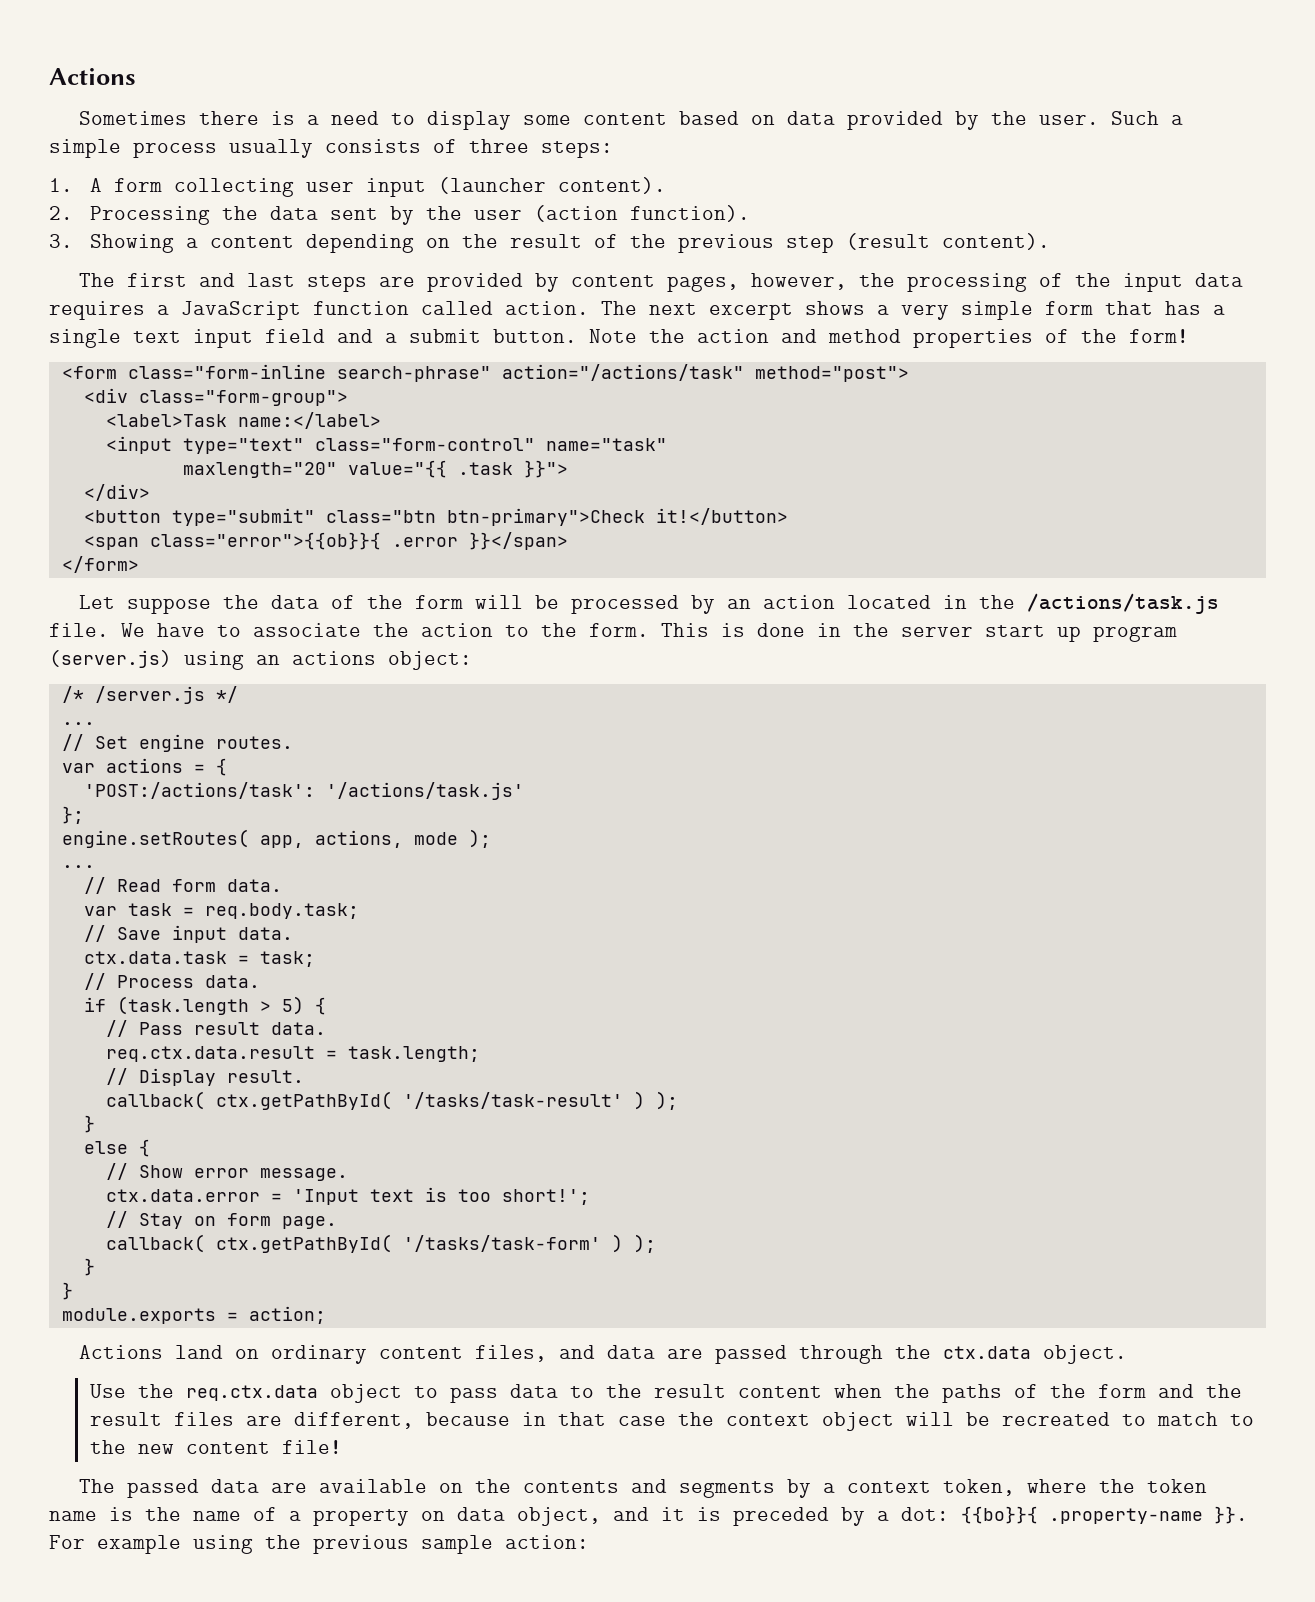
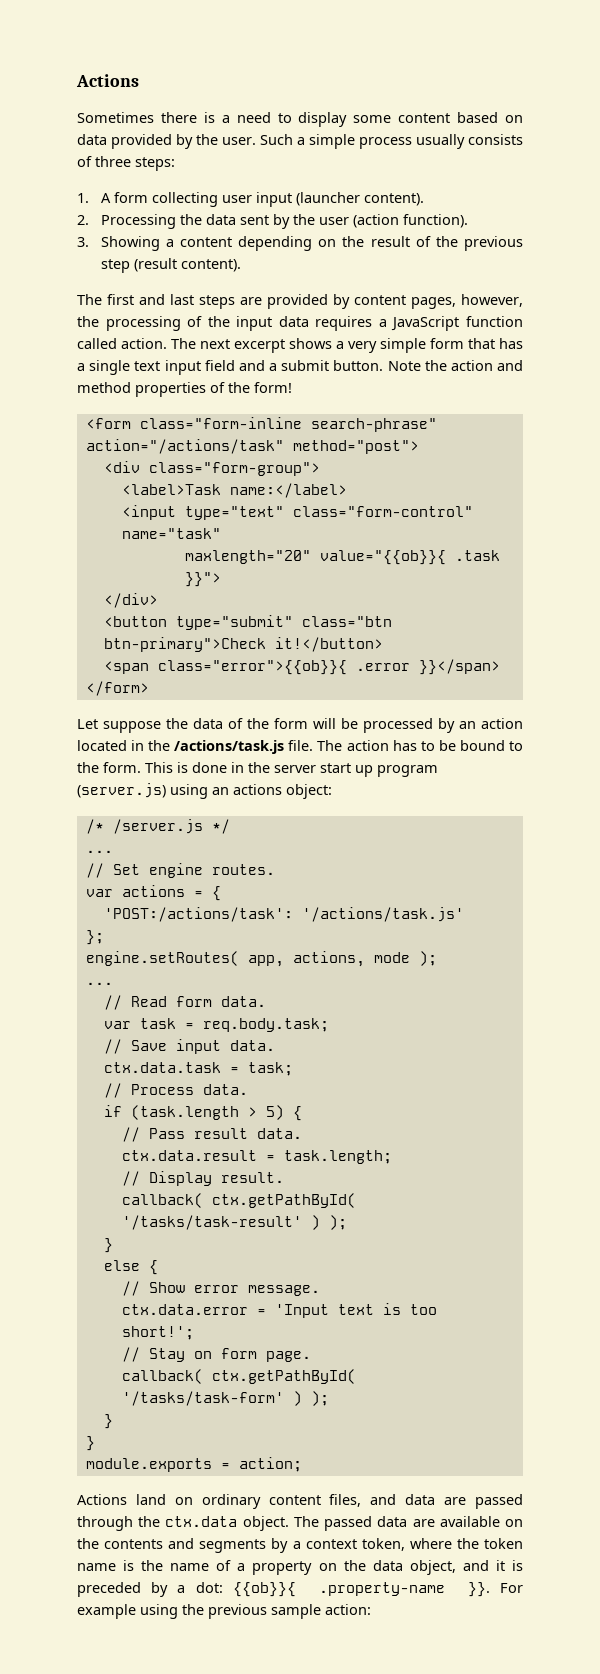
- maxlength="20" value="{{ .task }}">
+ maxlength="20" value="{{ob}}{ .task }}">
- We have to associate the action to the form.
+ The action has to be bound to the form.
- req.ctx.data.result = task.length;
+ ctx.data.result = task.length;
- Actions land on ordinary content files, and data are passed through the ctx.data object.
- Use the req.ctx.data object to pass data to the result content when the paths of the form and the result files are different, because in that case the context object will be recreated to match to the new content file!
- The passed data are available on the contents and segments by a context token, where the token name is the name of a property on data object, and it is preceded by a dot: {{bo}}{ .property-name }}.
+ Actions land on ordinary content files, and data are passed through the ctx.data object. The passed data are available on the contents and segments by a context token, where the token name is the name of a property on the data object, and it is preceded by a dot: {{ob}}{ .property-name }}.

